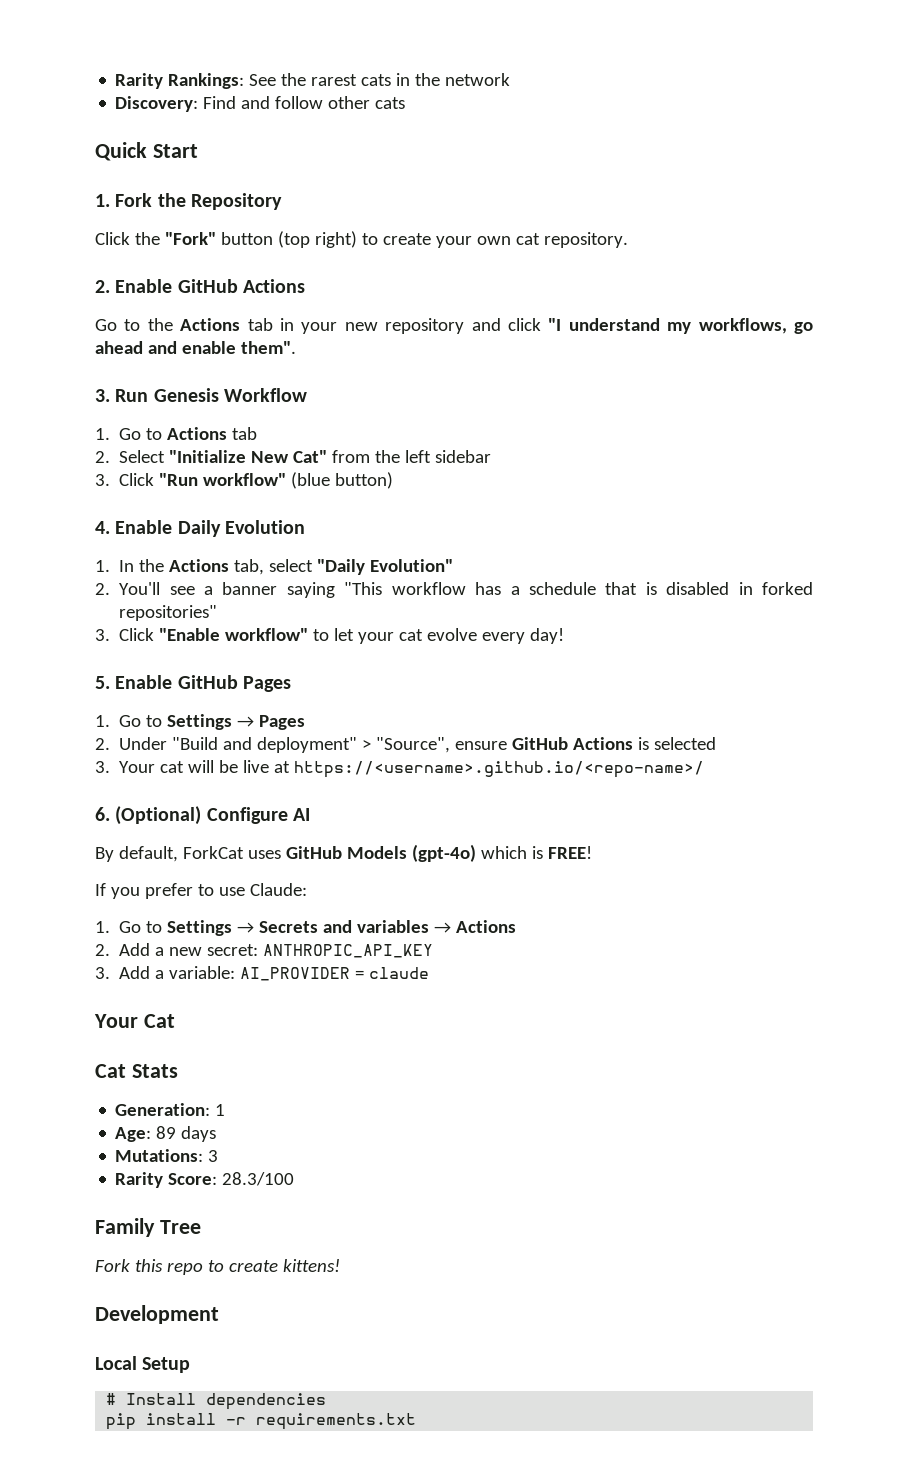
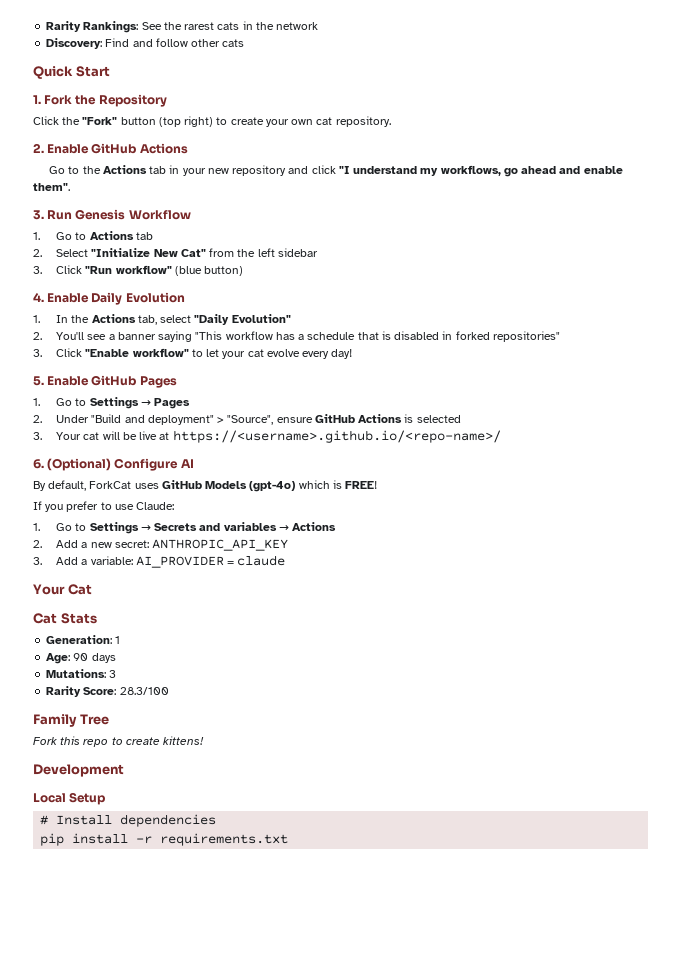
- Age: 89 days
+ Age: 90 days

